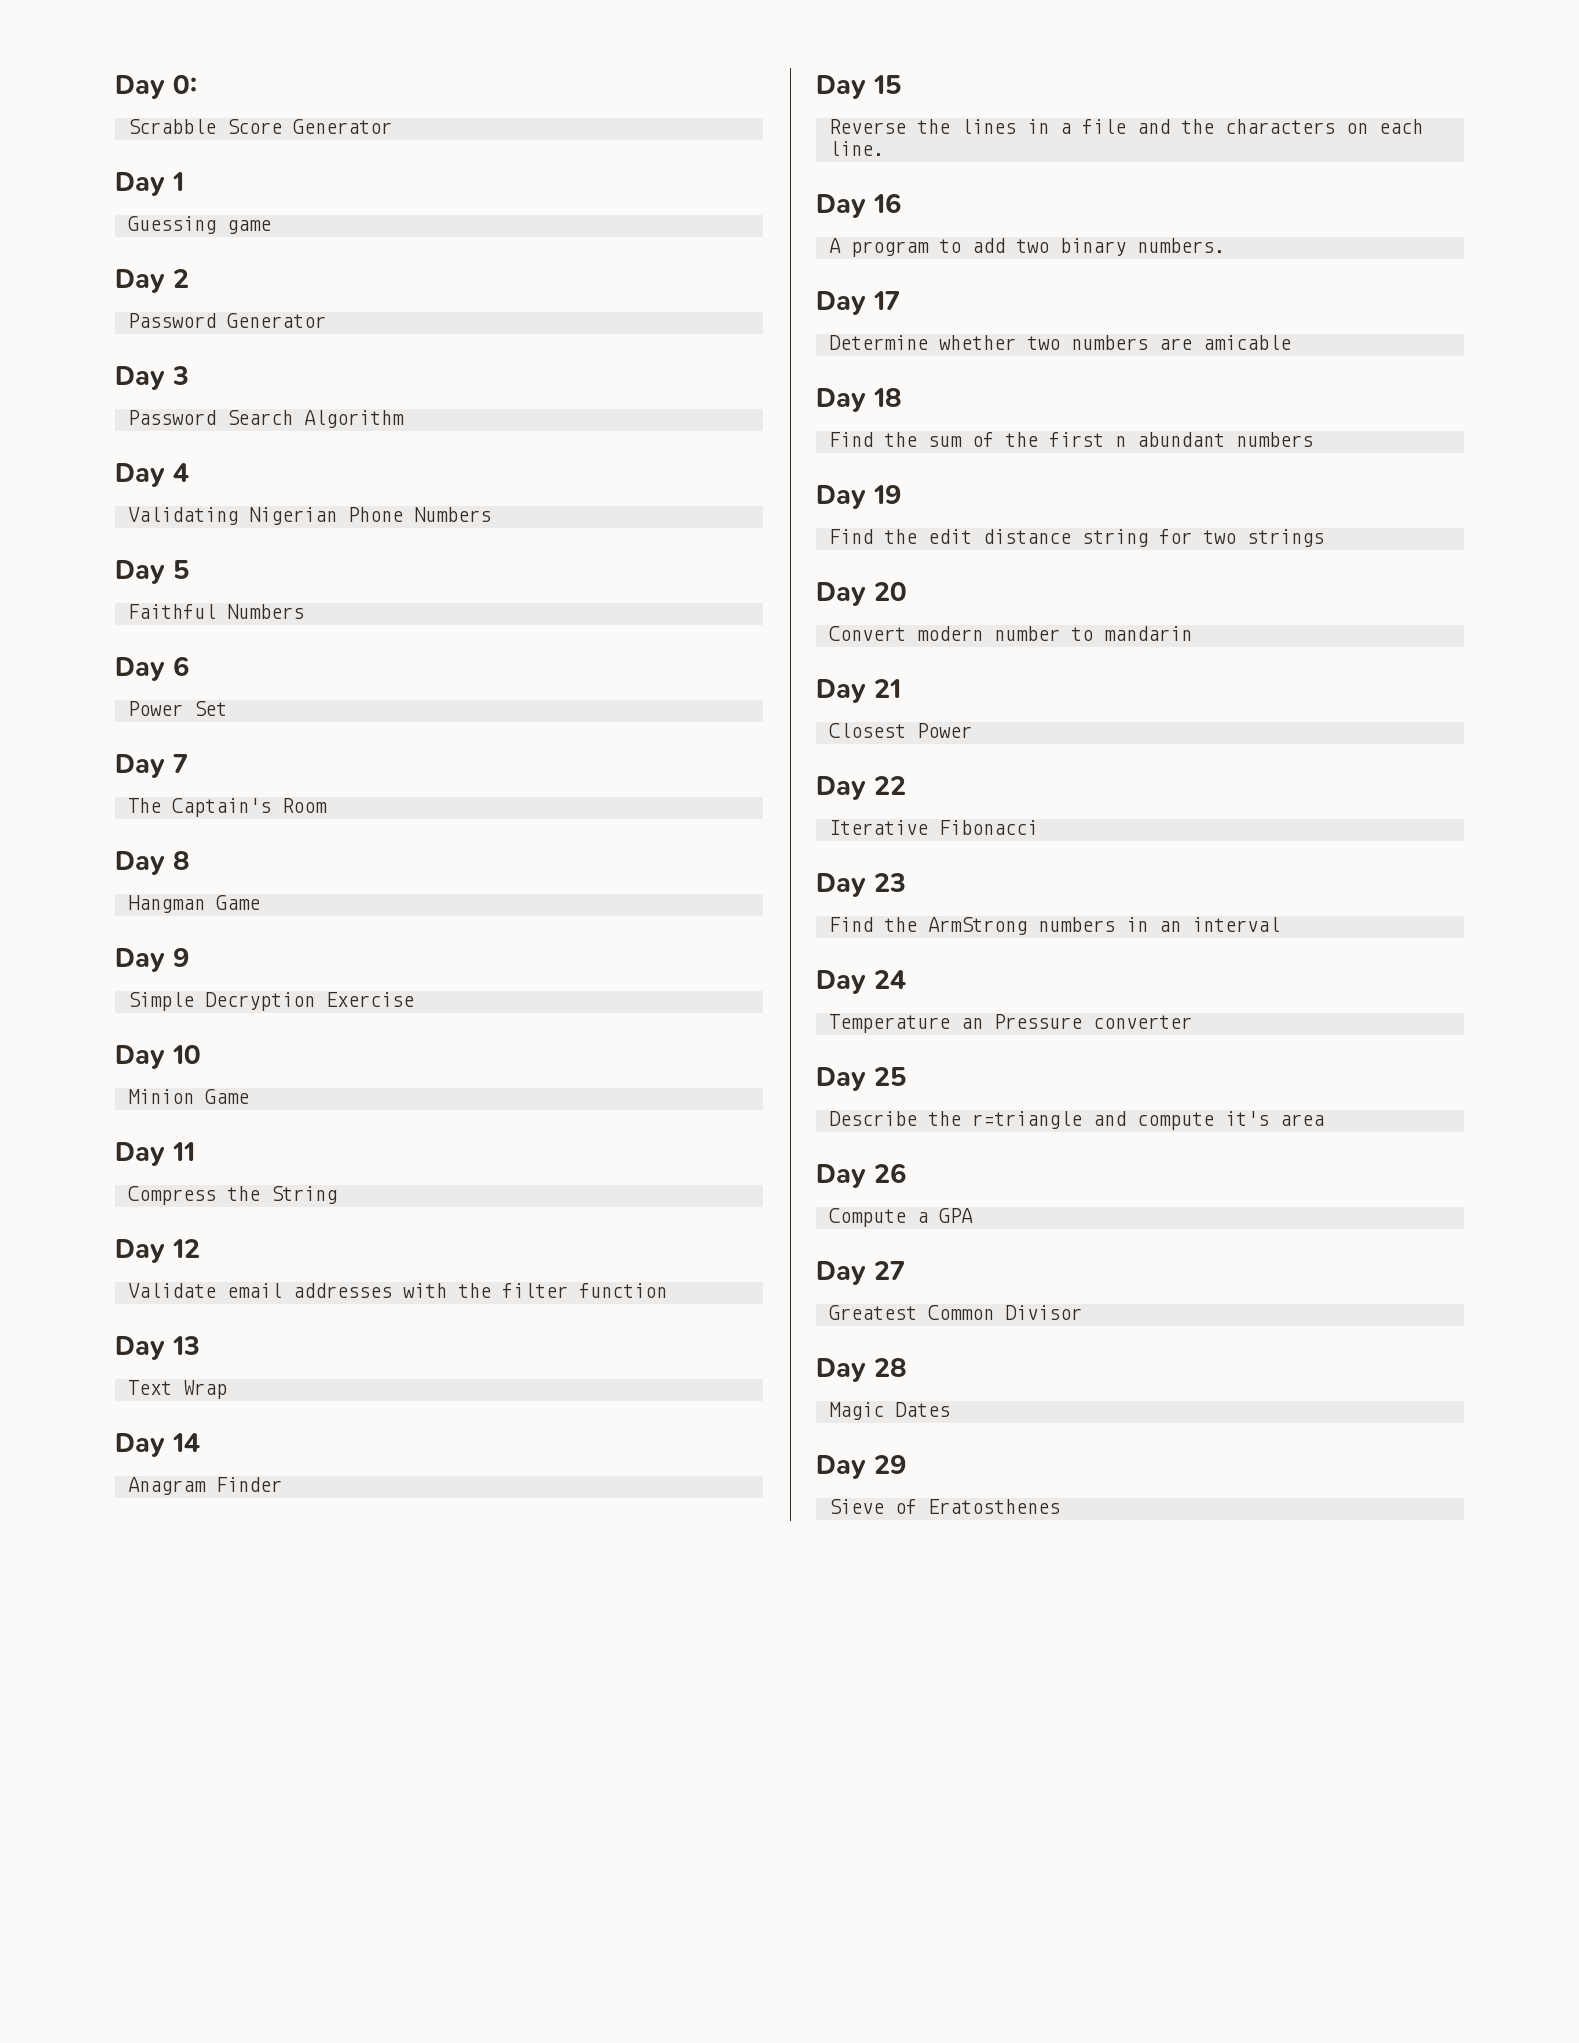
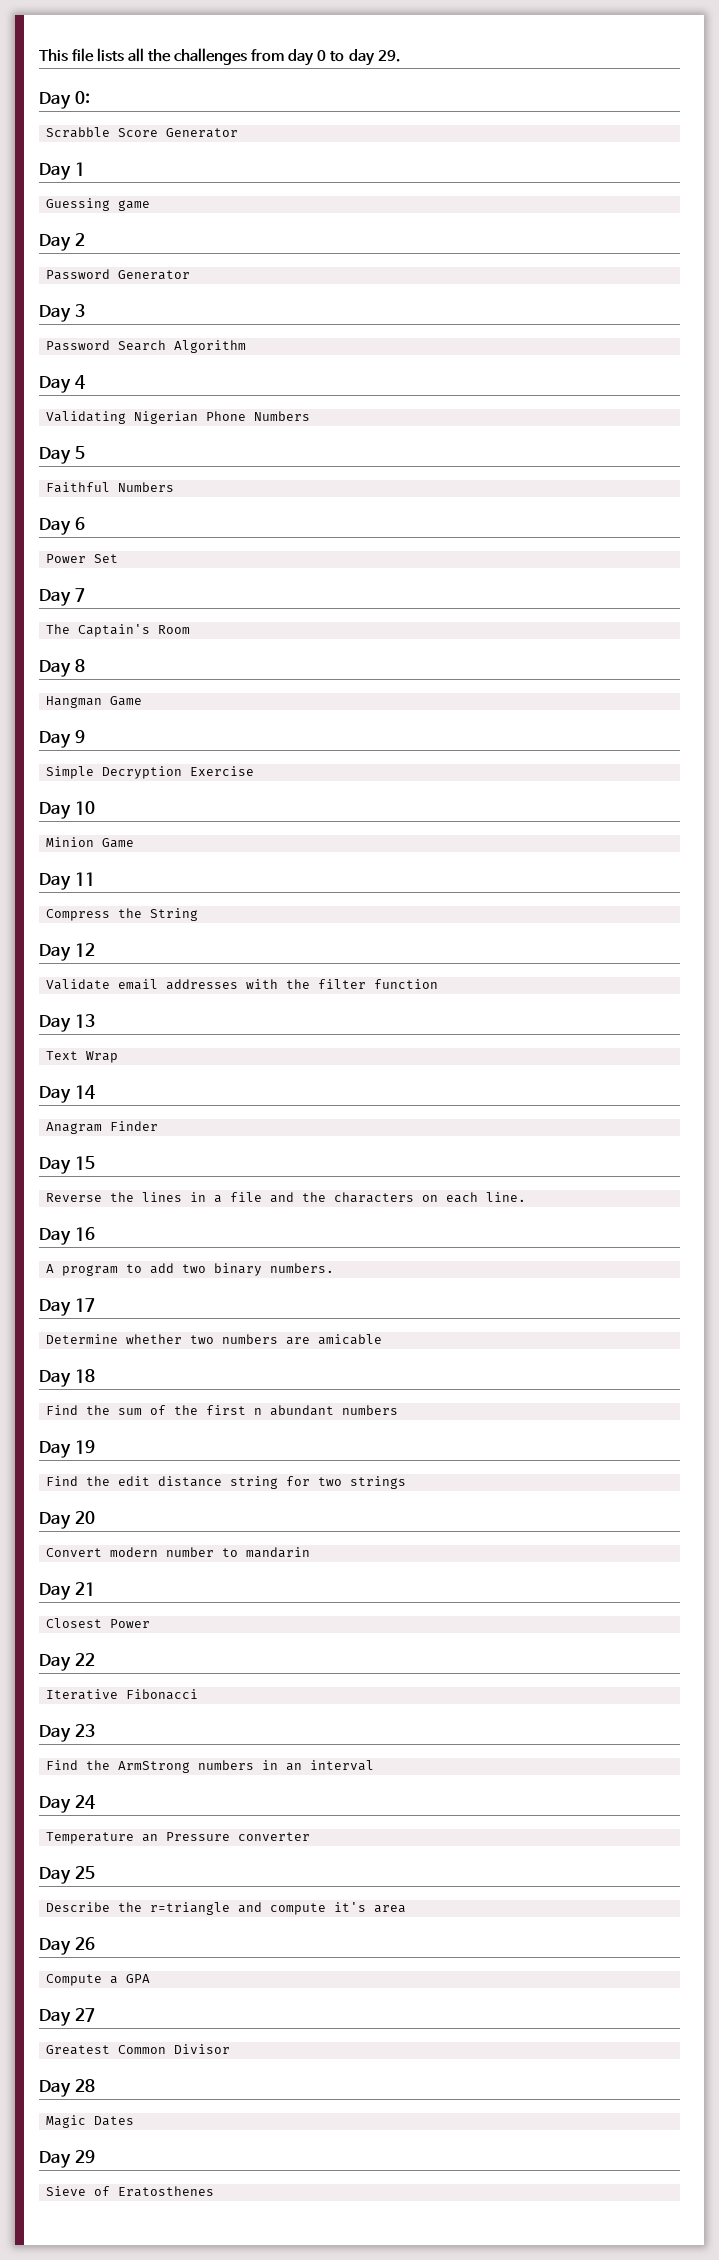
+ This file lists all the challenges from day 0 to day 29.

